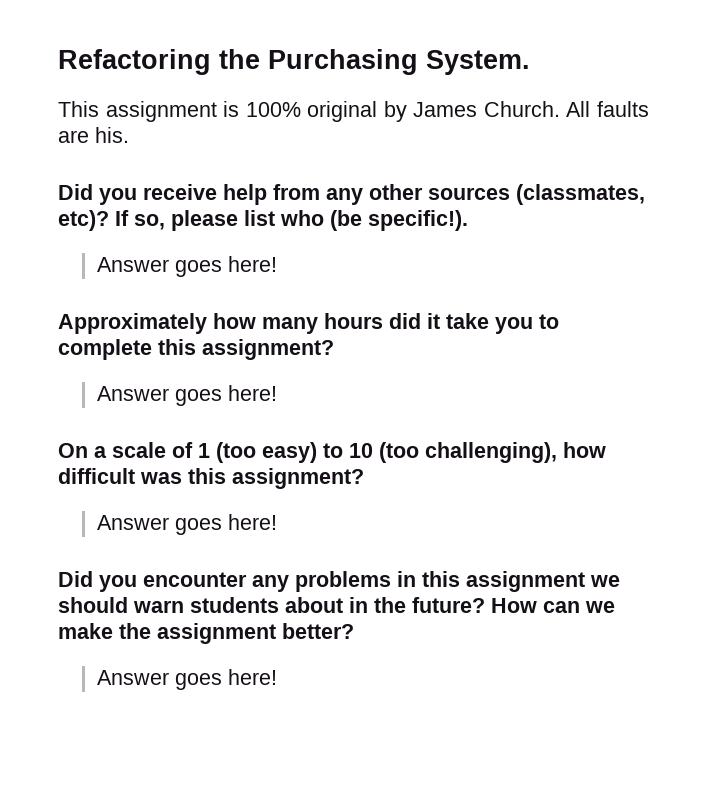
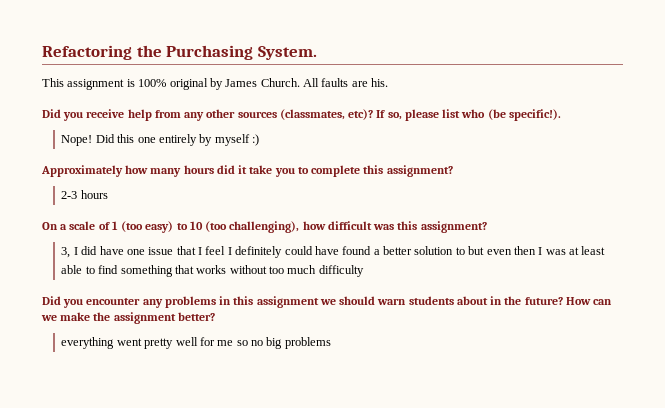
  If so, please list who (be specific!).
- Answer goes here!
+ Nope! Did this one entirely by myself :)
  Approximately how many hours did it take you to complete this assignment?
- Answer goes here!
+ 2-3 hours
  On a scale of 1 (too easy) to 10 (too challenging), how difficult was this assignment?
- Answer goes here!
+ 3, I did have one issue that I feel I definitely could have found a better solution to but even then I was at least able to find something that works without too much difficulty
  How can we make the assignment better?
- Answer goes here!
+ everything went pretty well for me so no big problems

